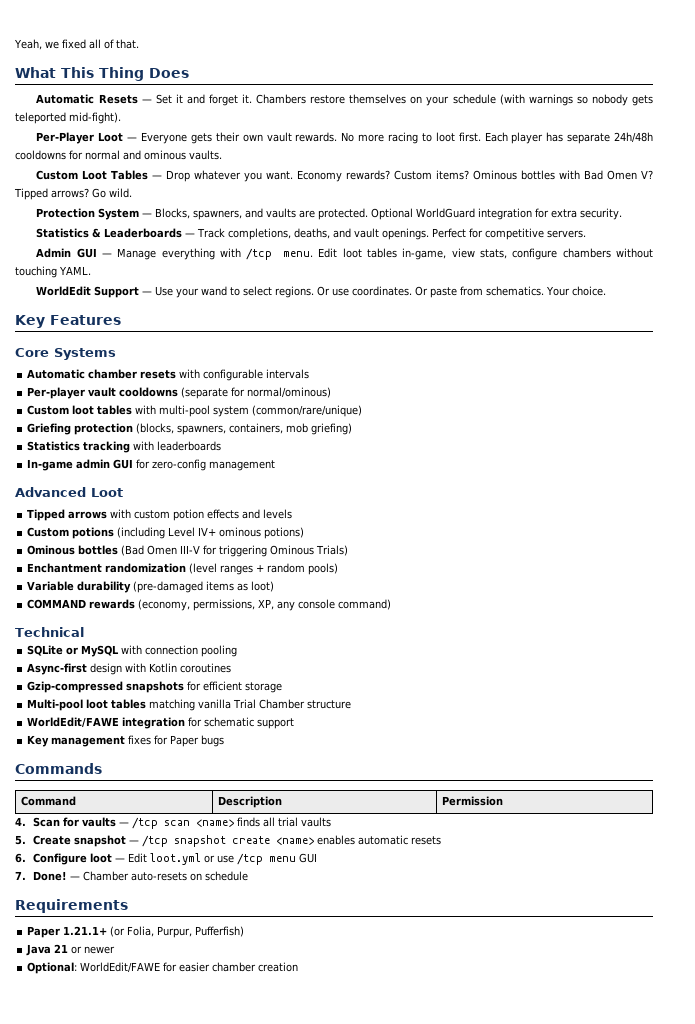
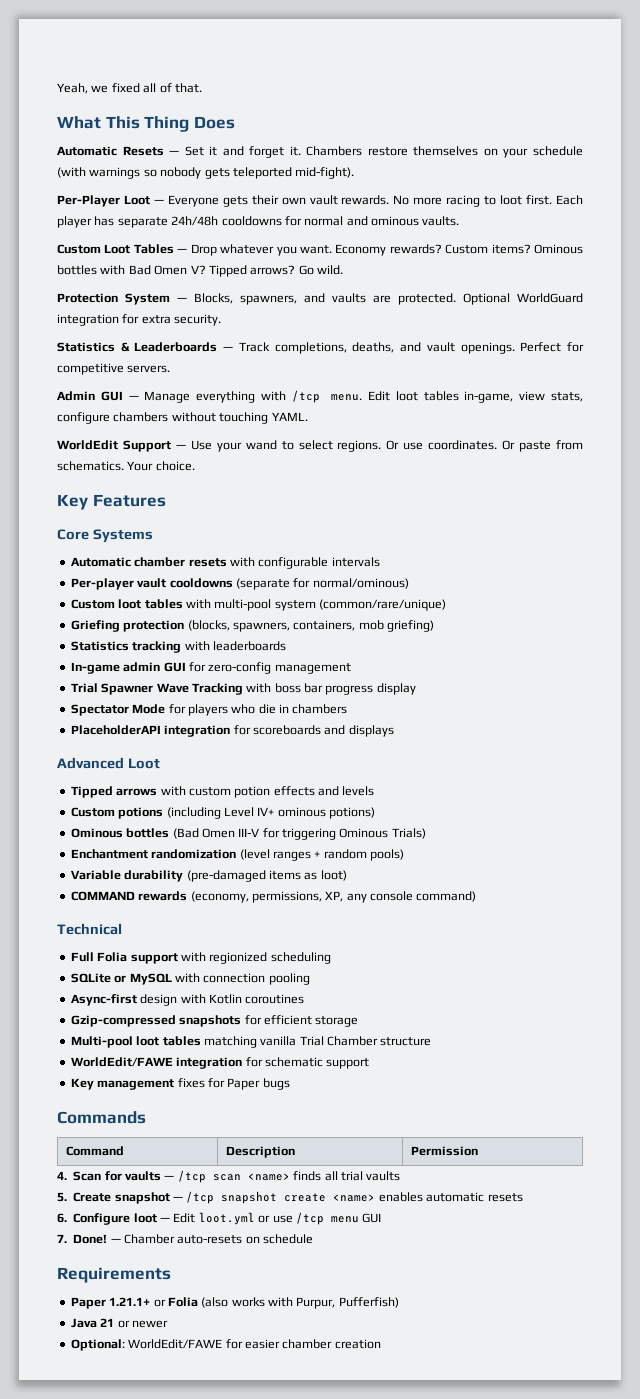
+ Trial Spawner Wave Tracking with boss bar progress display
+ Spectator Mode for players who die in chambers
+ PlaceholderAPI integration for scoreboards and displays
+ Full Folia support with regionized scheduling
- Paper 1.21.1+ (or Folia, Purpur, Pufferfish)
+ Paper 1.21.1+ or Folia (also works with Purpur, Pufferfish)

